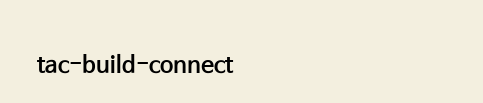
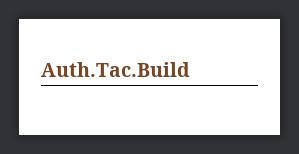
- tac-build-connect
+ Auth.Tac.Build

